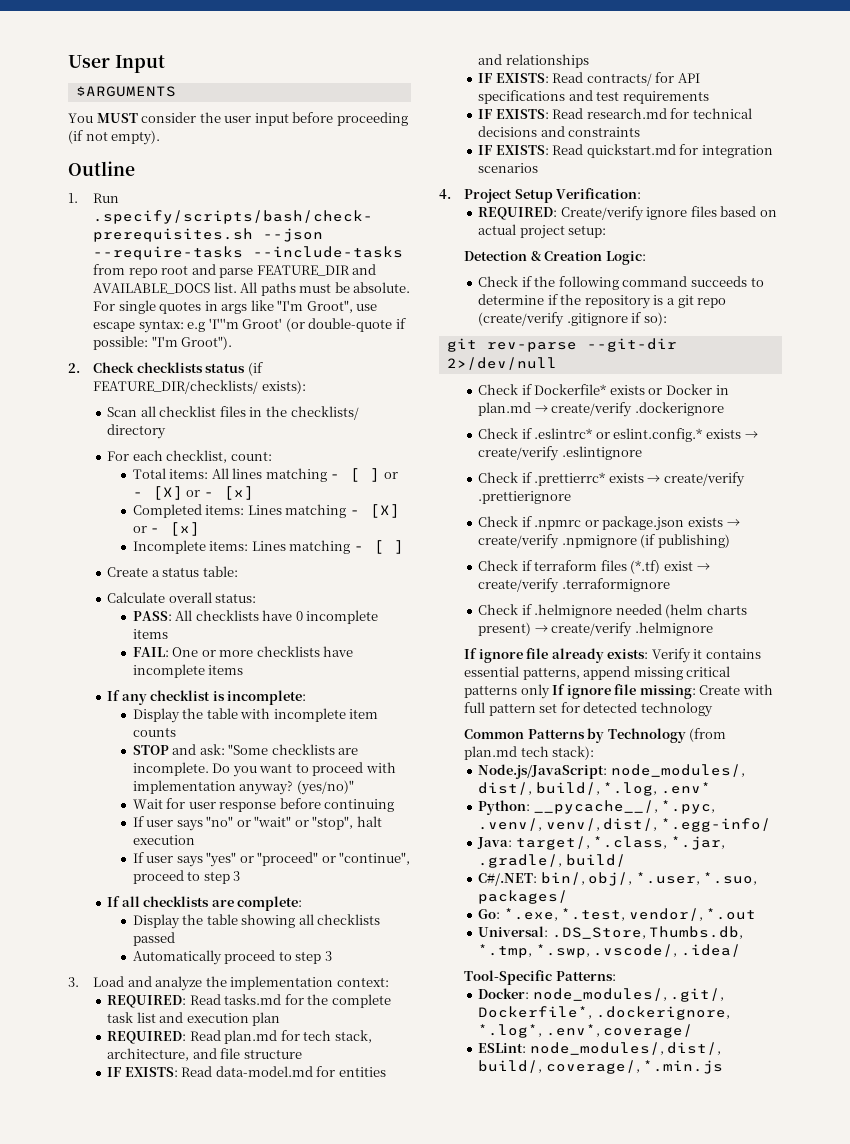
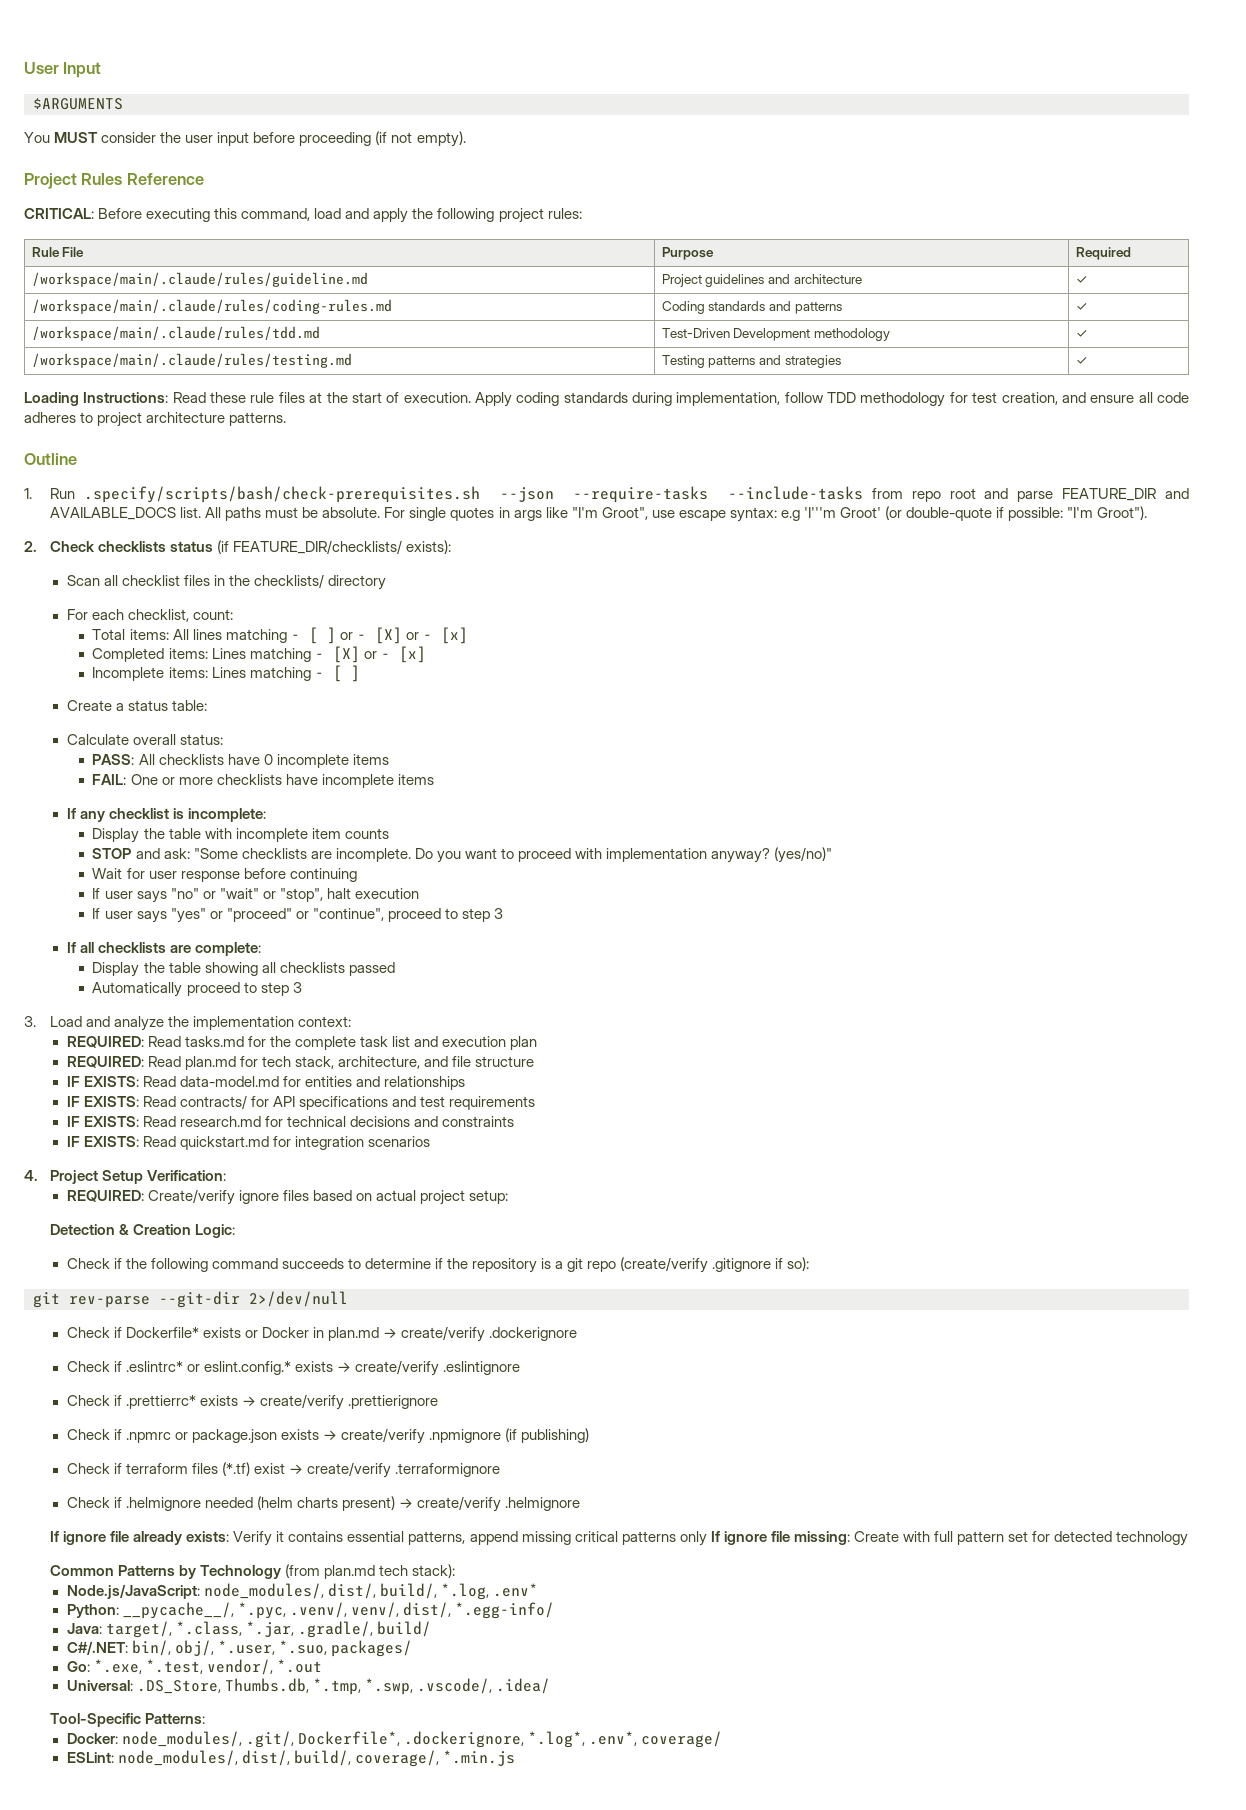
+ Project Rules Reference
+ CRITICAL: Before executing this command, load and apply the following project rules:
+ Rule File | Purpose | Required
+ /workspace/main/.claude/rules/guideline.md | Project guidelines and architecture | ✓
+ /workspace/main/.claude/rules/coding-rules.md | Coding standards and patterns | ✓
+ /workspace/main/.claude/rules/tdd.md | Test-Driven Development methodology | ✓
+ /workspace/main/.claude/rules/testing.md | Testing patterns and strategies | ✓
+ Loading Instructions: Read these rule files at the start of execution. Apply coding standards during implementation, follow TDD methodology for test creation, and ensure all code adheres to project architecture patterns.

